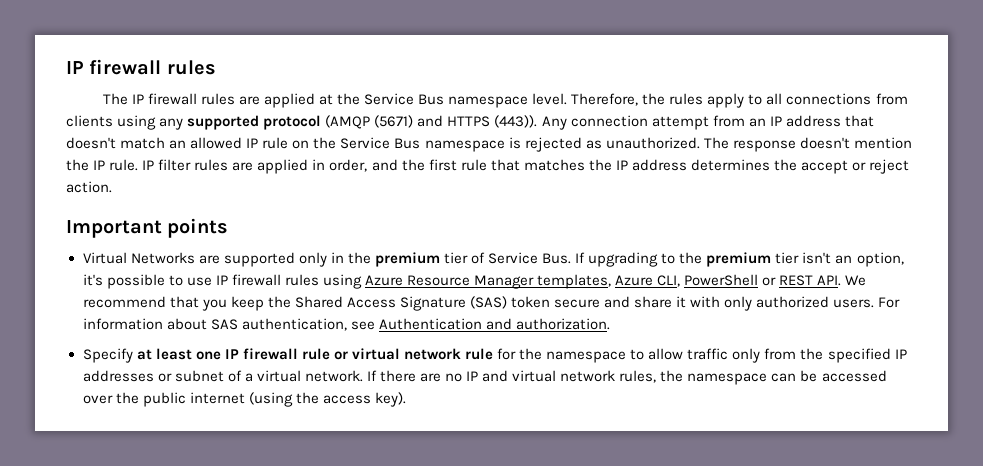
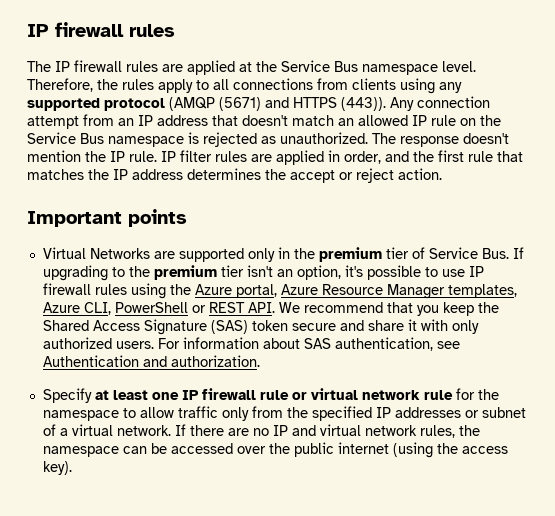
- Virtual Networks are supported only in the premium tier of Service Bus. If upgrading to the premium tier isn't an option, it's possible to use IP firewall rules using Azure Resource Manager templates, Azure CLI, PowerShell or REST API. We recommend that you keep the Shared Access Signature (SAS) token secure and share it with only authorized users.
+ Virtual Networks are supported only in the premium tier of Service Bus. If upgrading to the premium tier isn't an option, it's possible to use IP firewall rules using the Azure portal, Azure Resource Manager templates, Azure CLI, PowerShell or REST API. We recommend that you keep the Shared Access Signature (SAS) token secure and share it with only authorized users.

